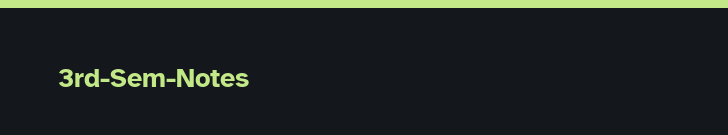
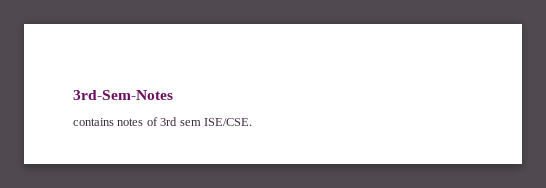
+ contains notes of 3rd sem ISE/CSE.

